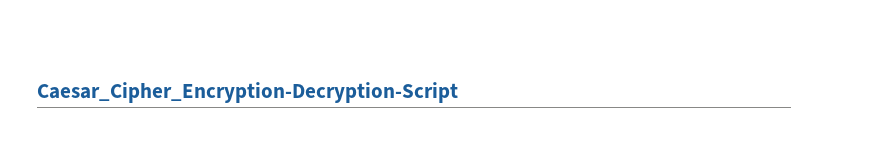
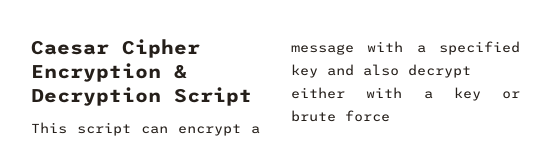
- Caesar_Cipher_Encryption-Decryption-Script
+ Caesar Cipher Encryption & Decryption Script
+ This script can encrypt a message with a specified key and also decrypt either with a key or brute force

